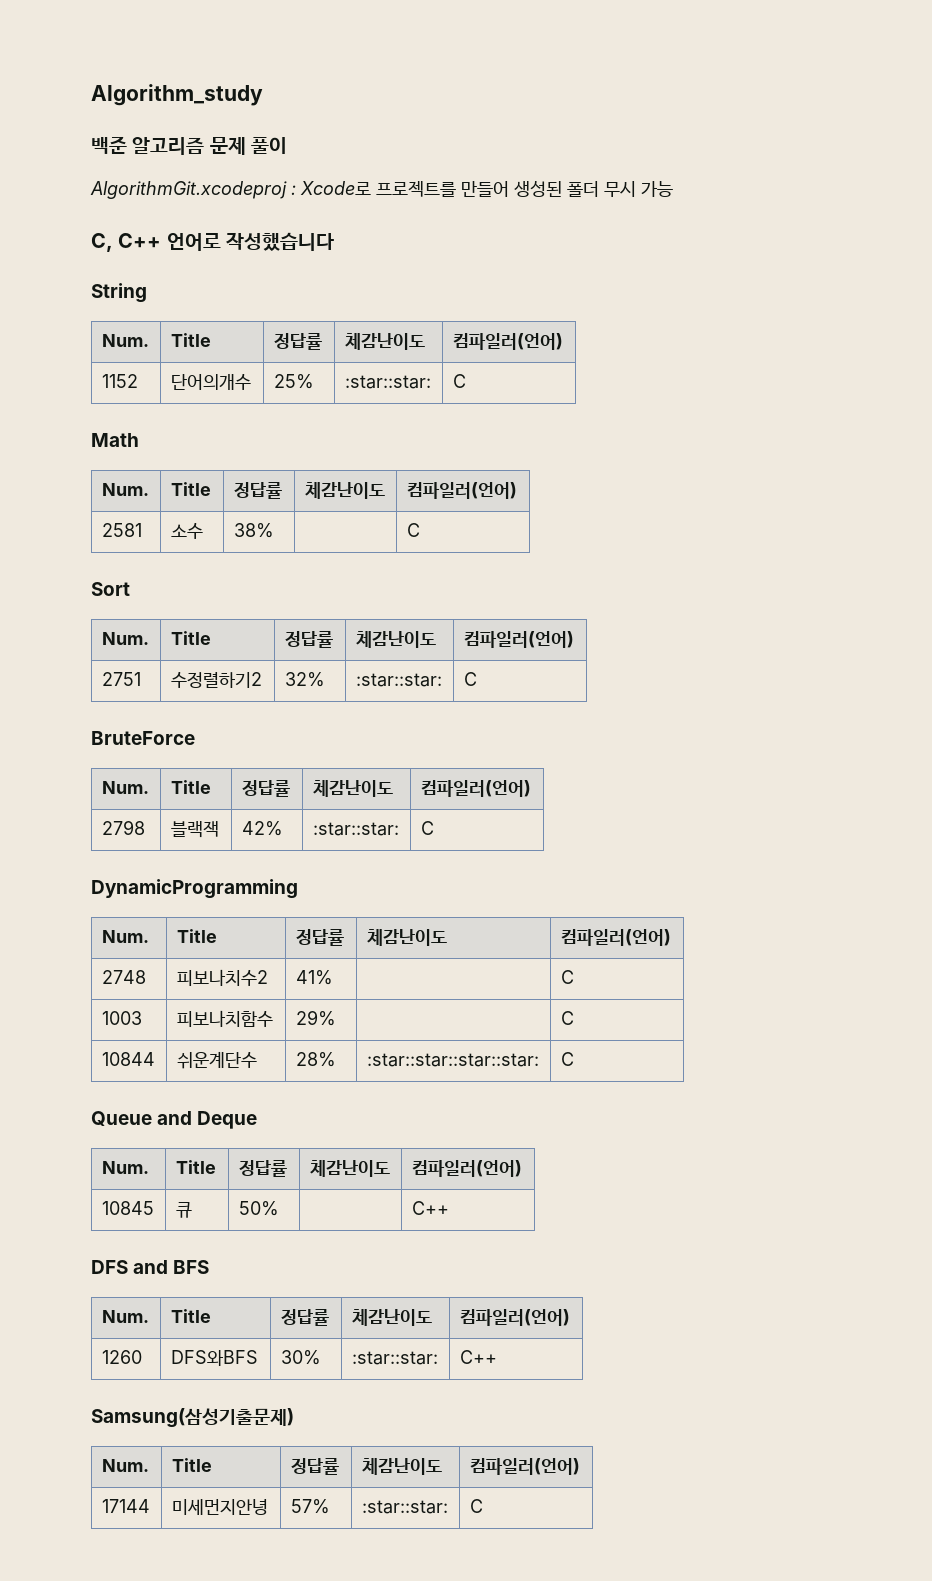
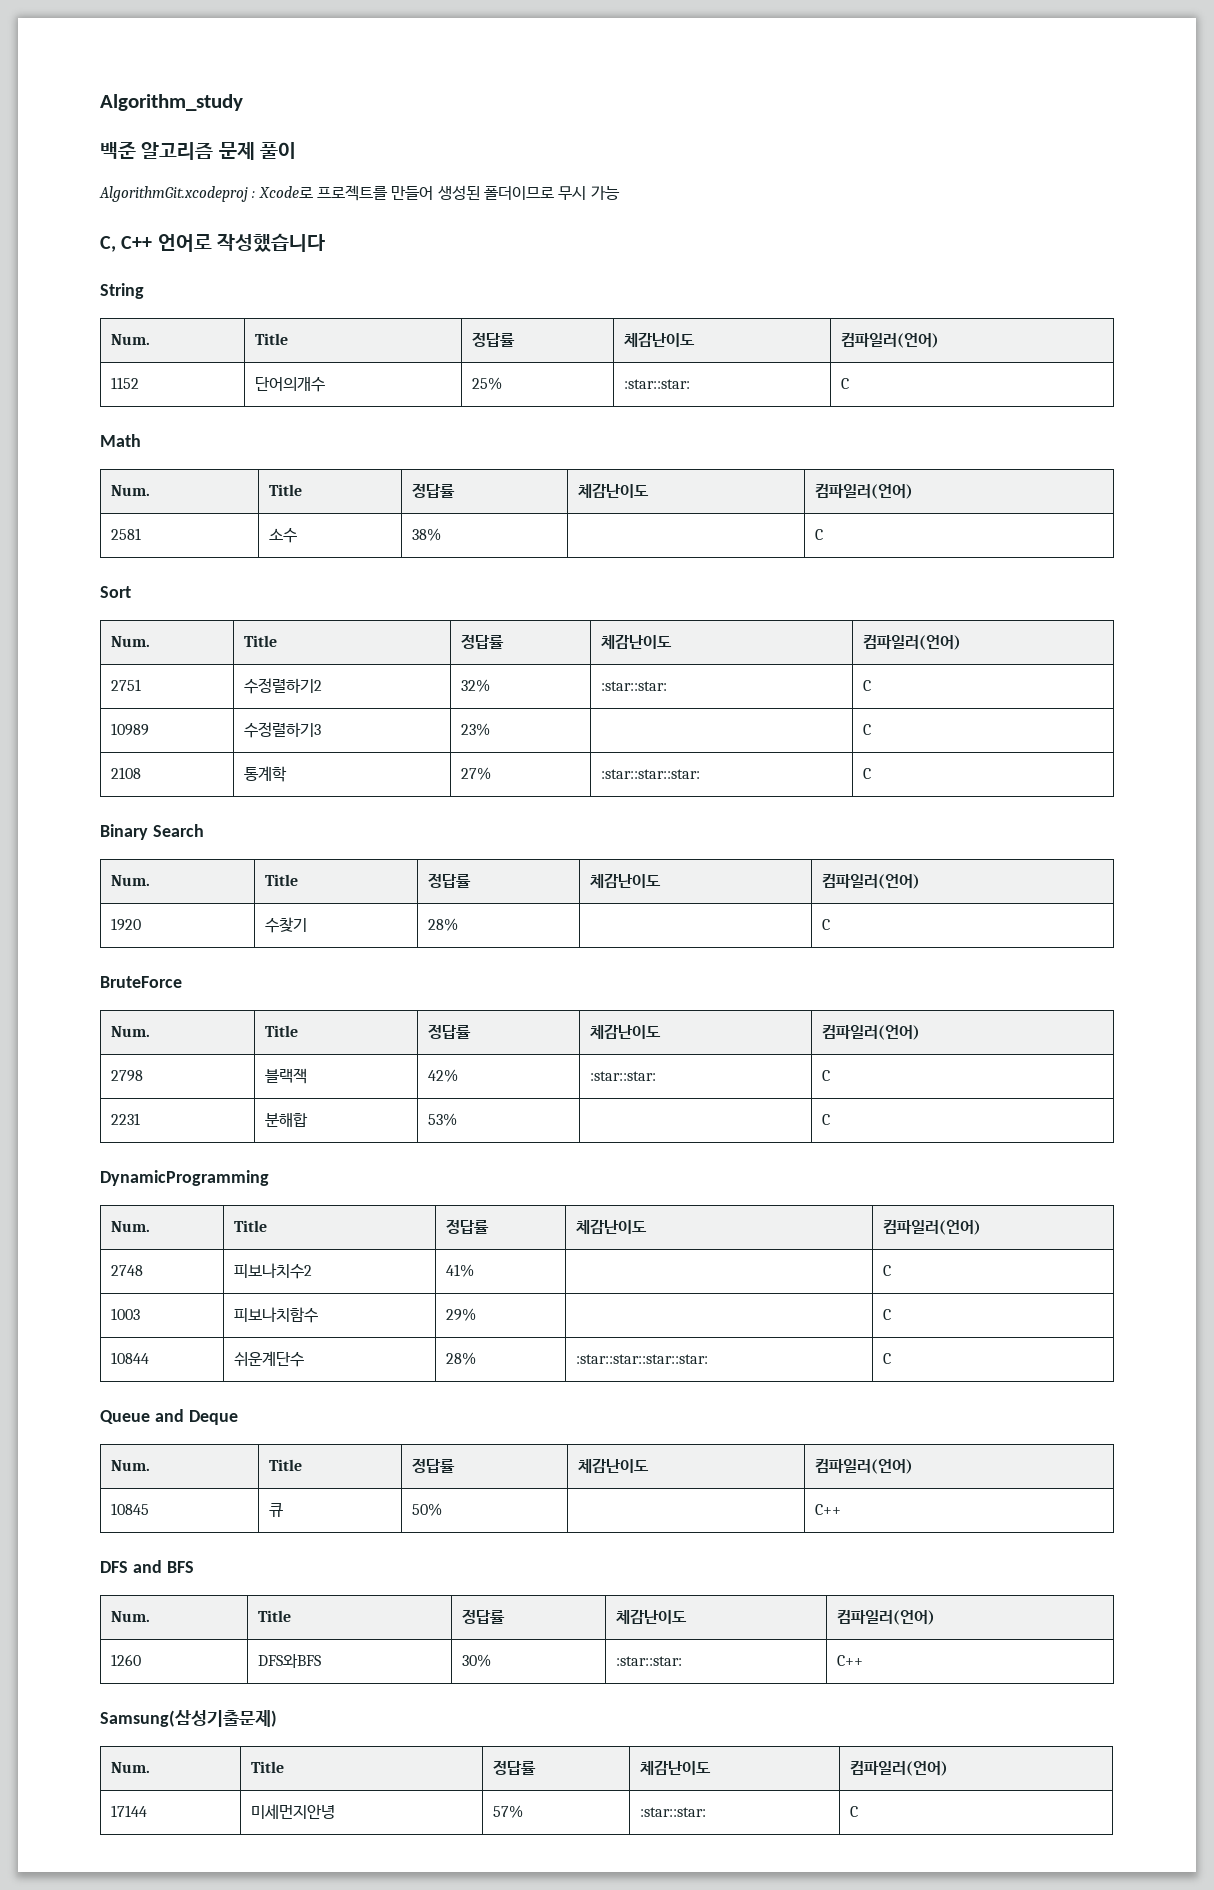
- AlgorithmGit.xcodeproj : Xcode로 프로젝트를 만들어 생성된 폴더 무시 가능
+ AlgorithmGit.xcodeproj : Xcode로 프로젝트를 만들어 생성된 폴더이므로 무시 가능
+ 10989 | 수정렬하기3 | 23% | | C
+ 2108 | 통계학 | 27% | :star::star::star: | C
+ Binary Search
+ Num. | Title | 정답률 | 체감난이도 | 컴파일러(언어)
+ 1920 | 수찾기 | 28% | | C
+ 2231 | 분해합 | 53% | | C

